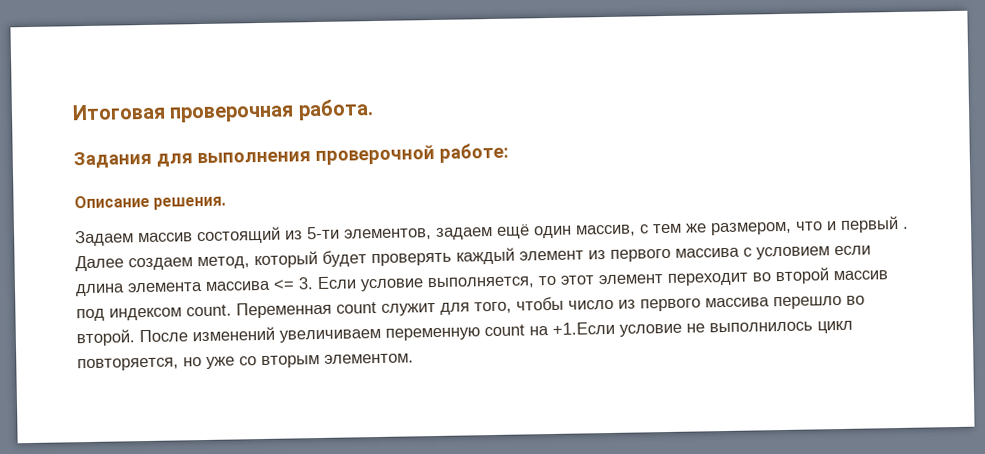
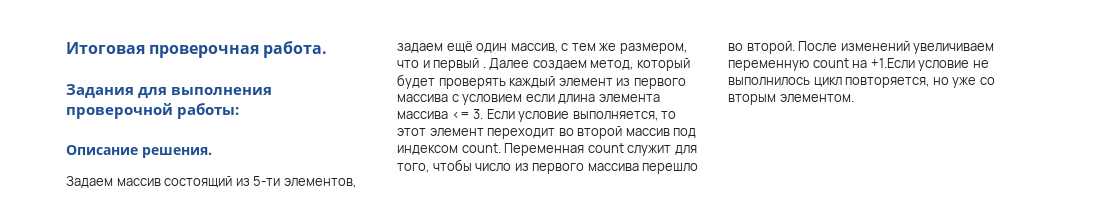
- Задания для выполнения проверочной работе:
+ Задания для выполнения проверочной работы:

